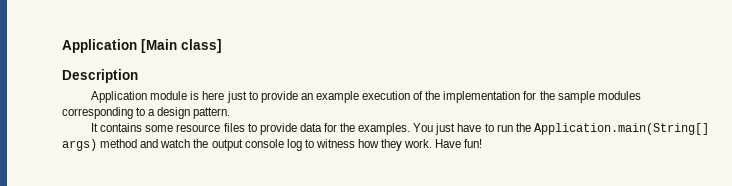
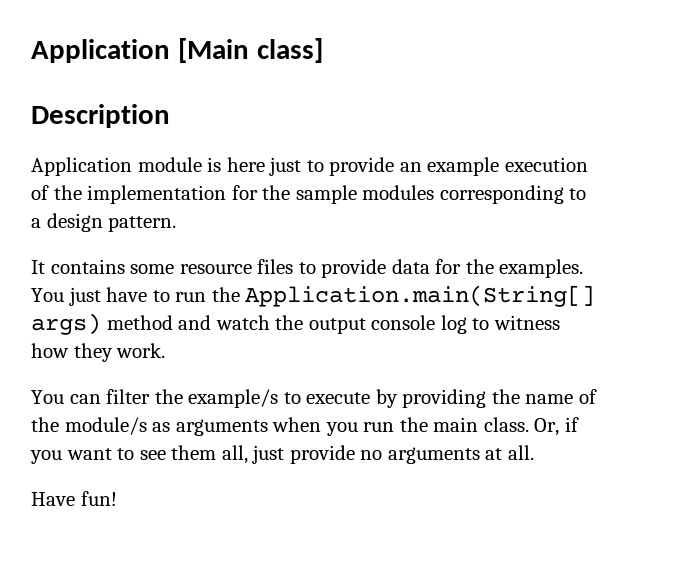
- You just have to run the Application.main(String[] args) method and watch the output console log to witness how they work. Have fun!
+ You just have to run the Application.main(String[] args) method and watch the output console log to witness how they work.
+ You can filter the example/s to execute by providing the name of the module/s as arguments when you run the main class. Or, if you want to see them all, just provide no arguments at all.
+ Have fun!

